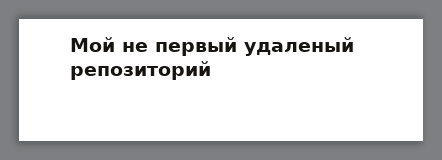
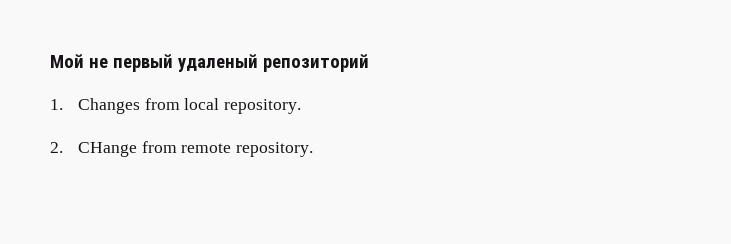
+ 1. Changes from local repository.
+ 2. CHange from remote repository.

